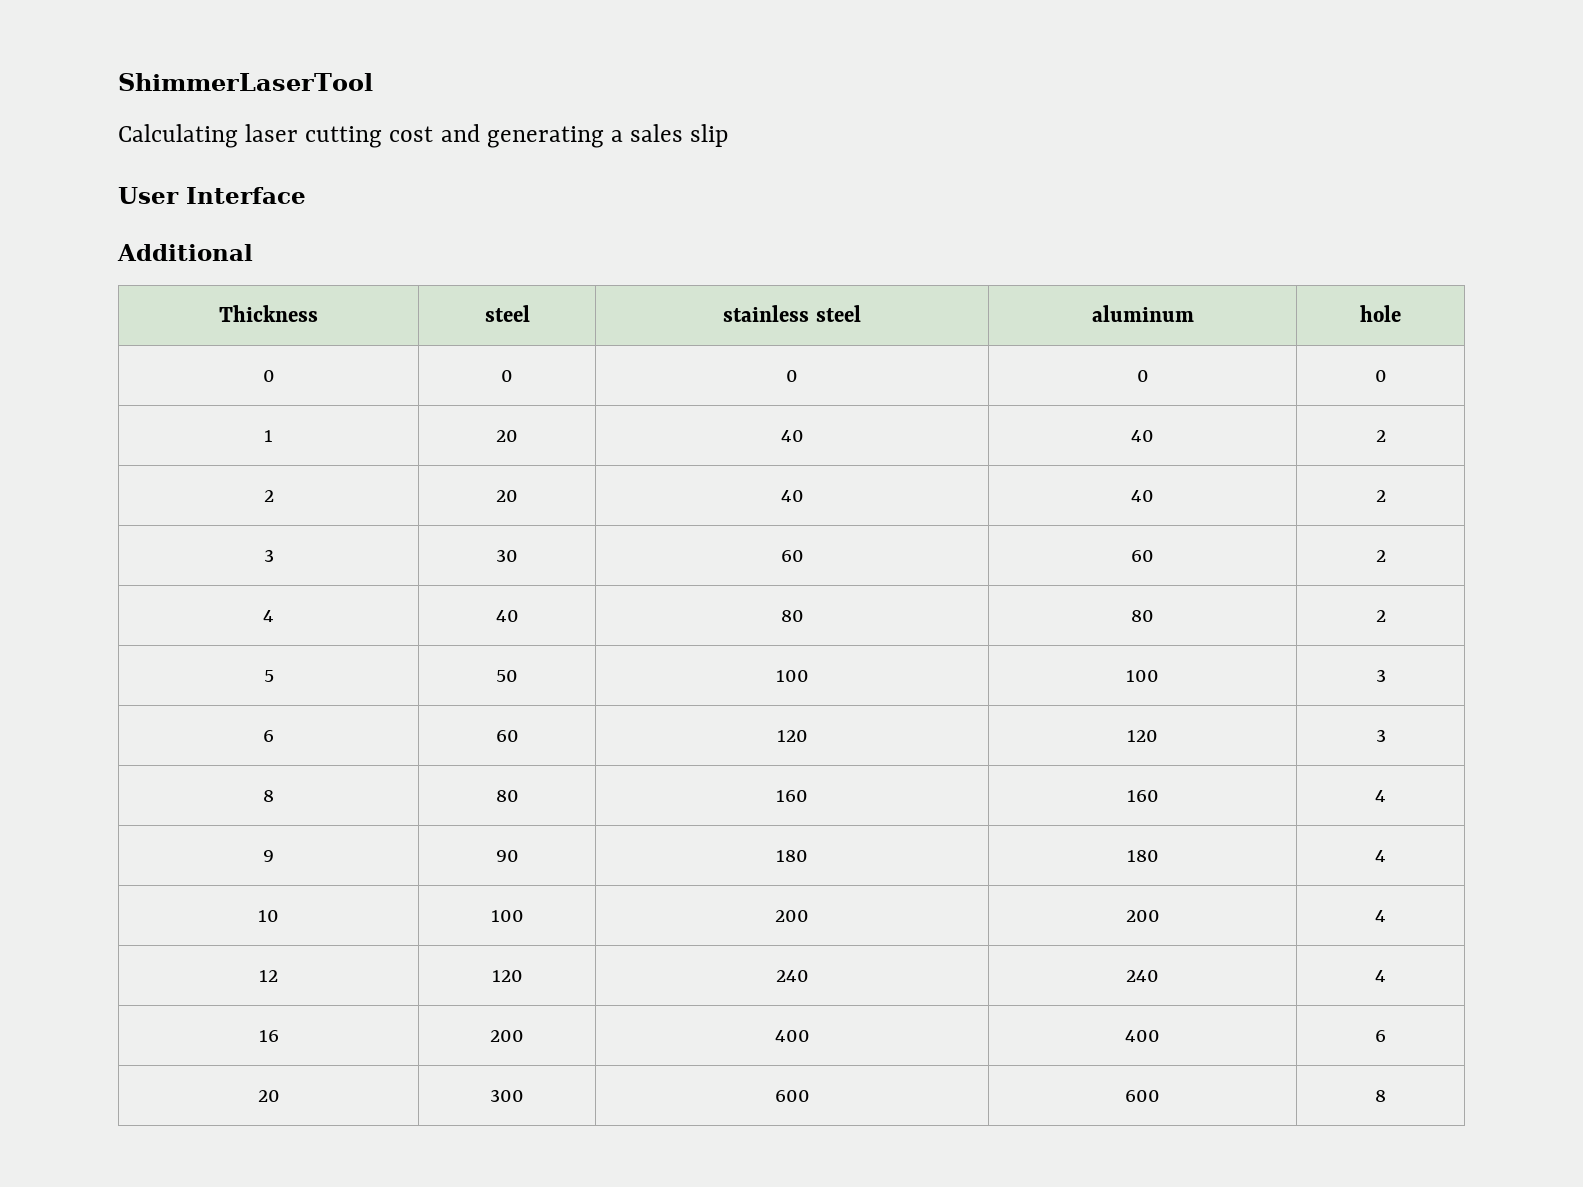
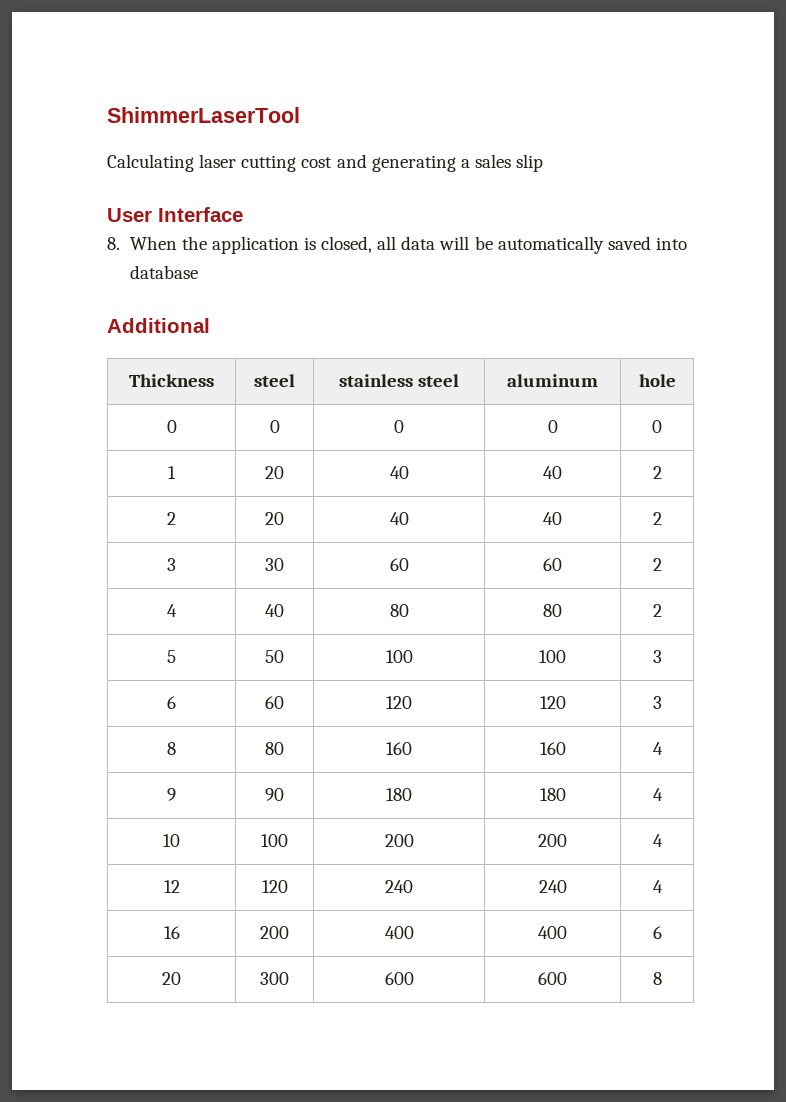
+ 8. When the application is closed, all data will be automatically saved into database

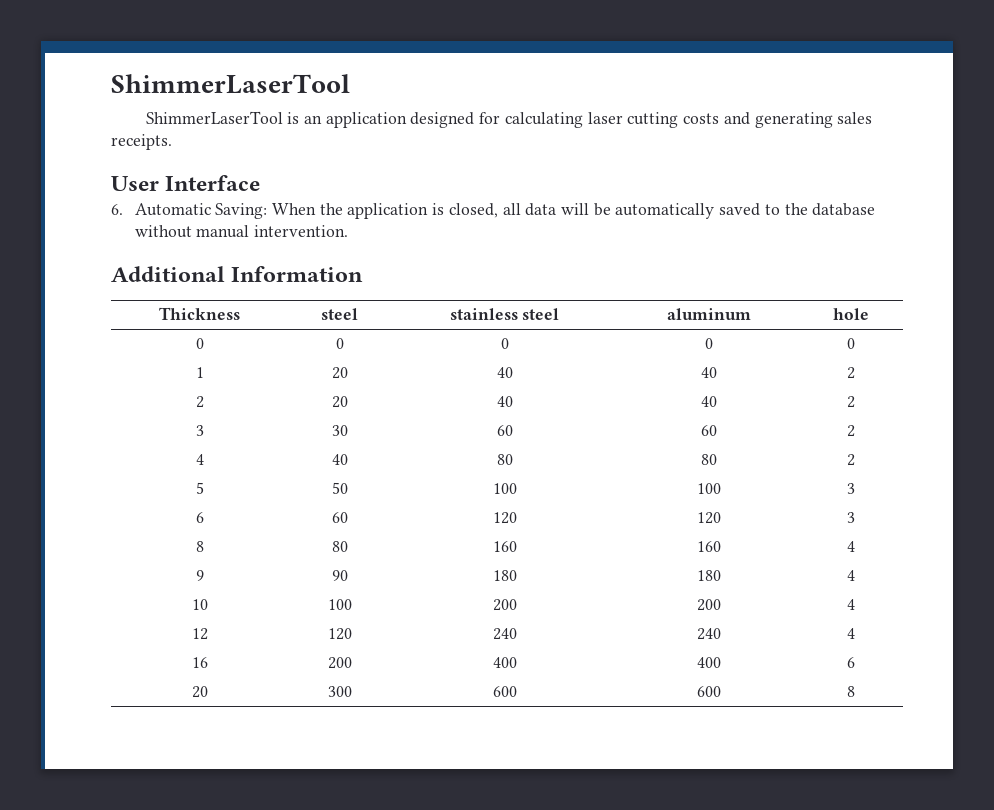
- Calculating laser cutting cost and generating a sales slip
+ ShimmerLaserTool is an application designed for calculating laser cutting costs and generating sales receipts.
- 8. When the application is closed, all data will be automatically saved into database
+ 6. Automatic Saving: When the application is closed, all data will be automatically saved to the database without manual intervention.
- Additional
+ Additional Information

